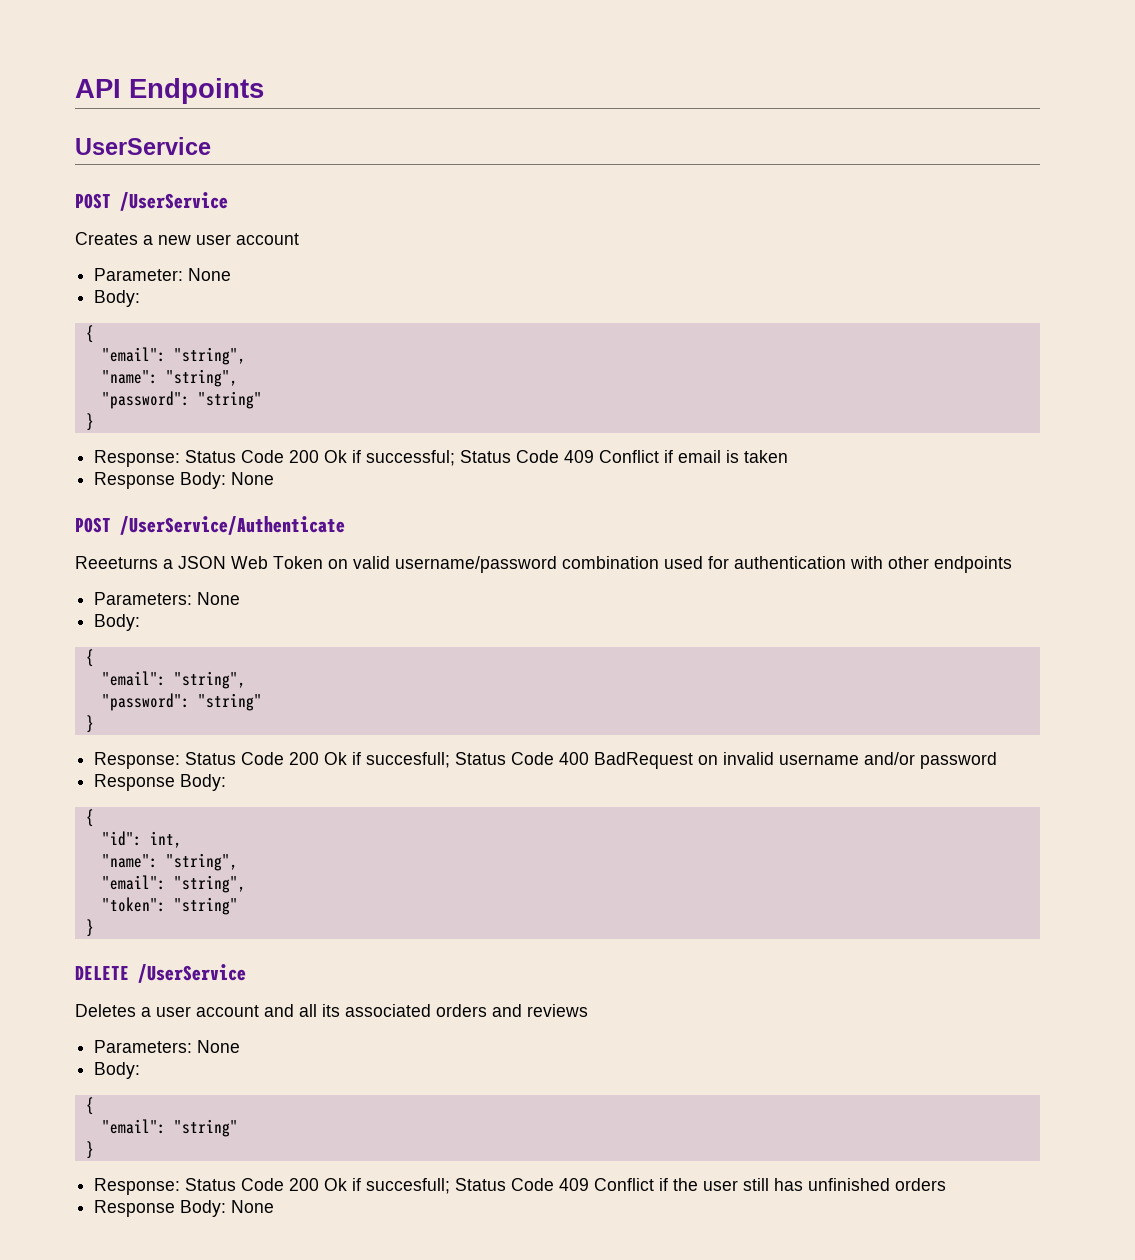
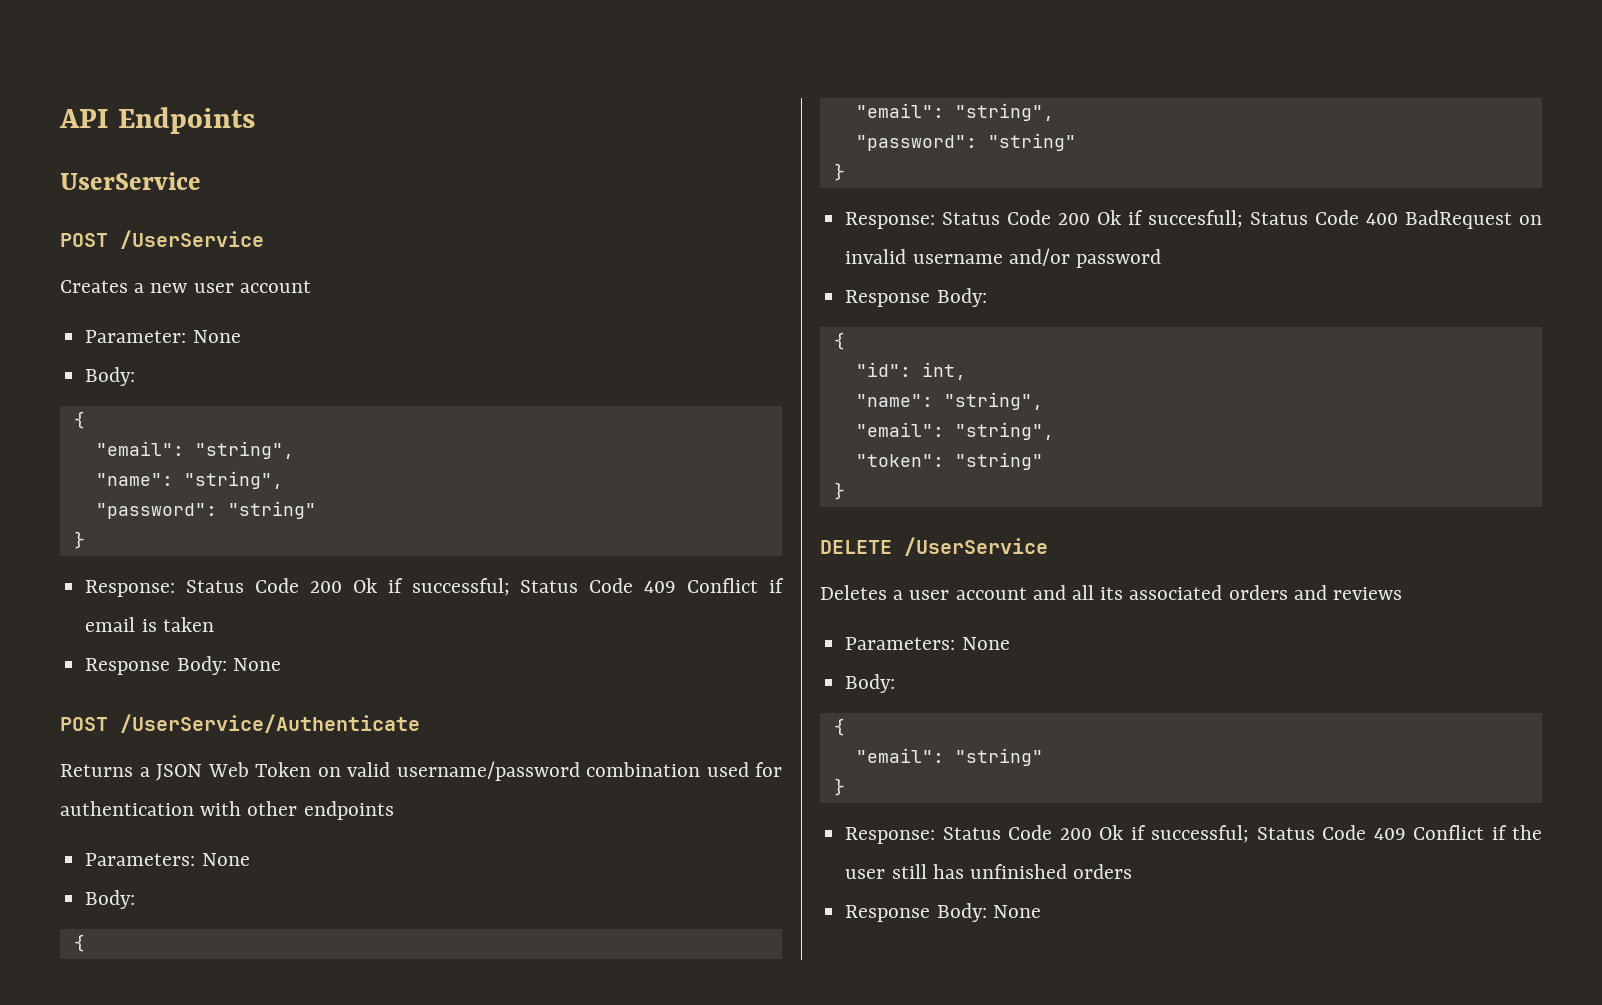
- Reeeturns a JSON Web Token on valid username/password combination used for authentication with other endpoints
+ Returns a JSON Web Token on valid username/password combination used for authentication with other endpoints
- Response: Status Code 200 Ok if succesfull; Status Code 409 Conflict if the user still has unfinished orders
+ Response: Status Code 200 Ok if successful; Status Code 409 Conflict if the user still has unfinished orders

